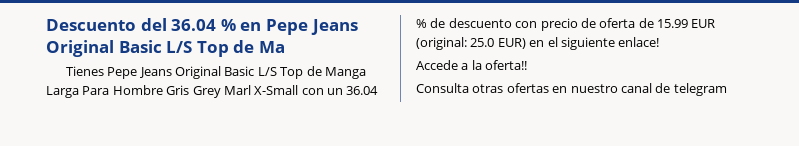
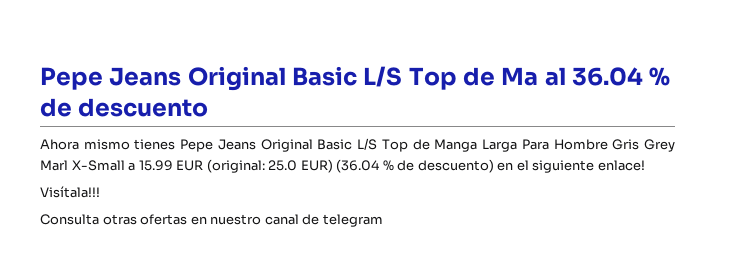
- Descuento del 36.04 % en Pepe Jeans Original Basic L/S Top de Ma
- Tienes Pepe Jeans Original Basic L/S Top de Manga Larga Para Hombre Gris Grey Marl X-Small con un 36.04 % de descuento con precio de oferta de 15.99 EUR (original: 25.0 EUR) en el siguiente enlace!
+ Pepe Jeans Original Basic L/S Top de Ma al 36.04 % de descuento
+ Ahora mismo tienes Pepe Jeans Original Basic L/S Top de Manga Larga Para Hombre Gris Grey Marl X-Small a 15.99 EUR (original: 25.0 EUR) (36.04 % de descuento) en el siguiente enlace!
- Accede a la oferta!!
+ Visítala!!!

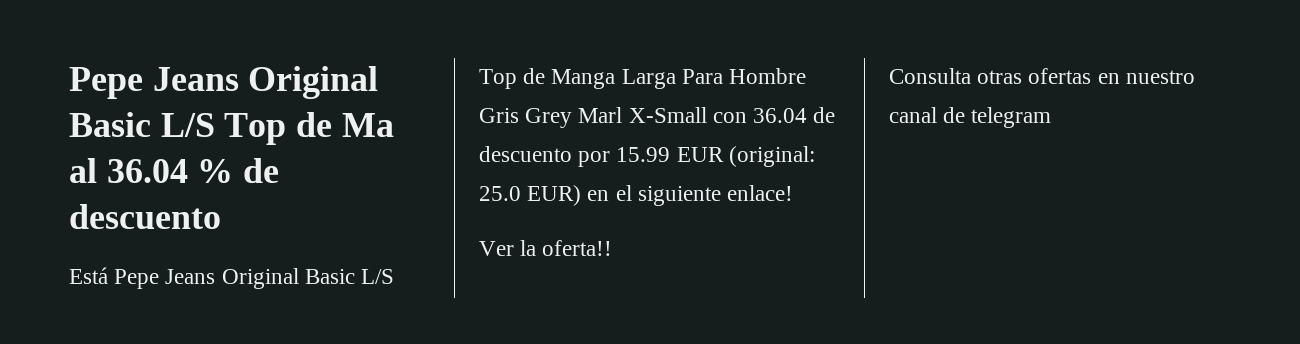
- Ahora mismo tienes Pepe Jeans Original Basic L/S Top de Manga Larga Para Hombre Gris Grey Marl X-Small a 15.99 EUR (original: 25.0 EUR) (36.04 % de descuento) en el siguiente enlace!
+ Está Pepe Jeans Original Basic L/S Top de Manga Larga Para Hombre Gris Grey Marl X-Small con 36.04 de descuento por 15.99 EUR (original: 25.0 EUR) en el siguiente enlace!
- Visítala!!!
+ Ver la oferta!!

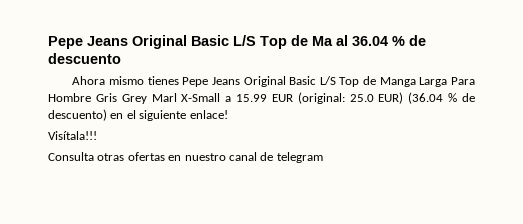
- Está Pepe Jeans Original Basic L/S Top de Manga Larga Para Hombre Gris Grey Marl X-Small con 36.04 de descuento por 15.99 EUR (original: 25.0 EUR) en el siguiente enlace!
+ Ahora mismo tienes Pepe Jeans Original Basic L/S Top de Manga Larga Para Hombre Gris Grey Marl X-Small a 15.99 EUR (original: 25.0 EUR) (36.04 % de descuento) en el siguiente enlace!
- Ver la oferta!!
+ Visítala!!!

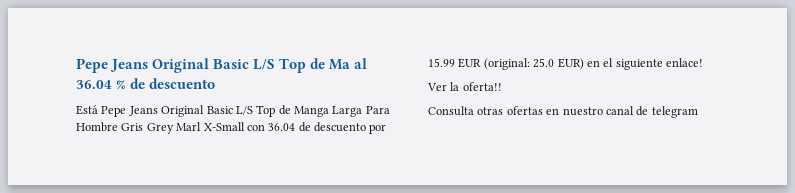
- Ahora mismo tienes Pepe Jeans Original Basic L/S Top de Manga Larga Para Hombre Gris Grey Marl X-Small a 15.99 EUR (original: 25.0 EUR) (36.04 % de descuento) en el siguiente enlace!
+ Está Pepe Jeans Original Basic L/S Top de Manga Larga Para Hombre Gris Grey Marl X-Small con 36.04 de descuento por 15.99 EUR (original: 25.0 EUR) en el siguiente enlace!
- Visítala!!!
+ Ver la oferta!!

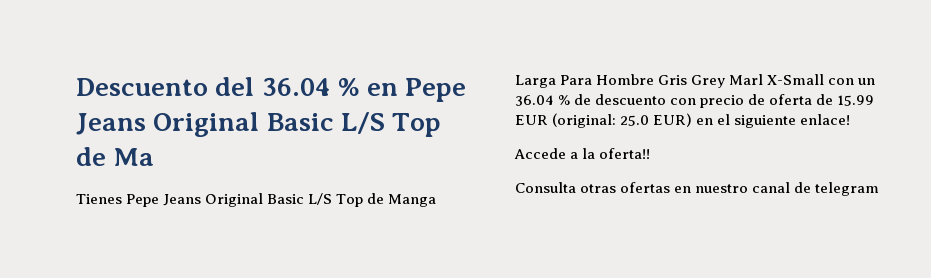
- Pepe Jeans Original Basic L/S Top de Ma al 36.04 % de descuento
- Está Pepe Jeans Original Basic L/S Top de Manga Larga Para Hombre Gris Grey Marl X-Small con 36.04 de descuento por 15.99 EUR (original: 25.0 EUR) en el siguiente enlace!
+ Descuento del 36.04 % en Pepe Jeans Original Basic L/S Top de Ma
+ Tienes Pepe Jeans Original Basic L/S Top de Manga Larga Para Hombre Gris Grey Marl X-Small con un 36.04 % de descuento con precio de oferta de 15.99 EUR (original: 25.0 EUR) en el siguiente enlace!
- Ver la oferta!!
+ Accede a la oferta!!

